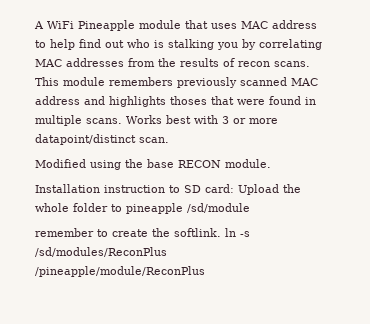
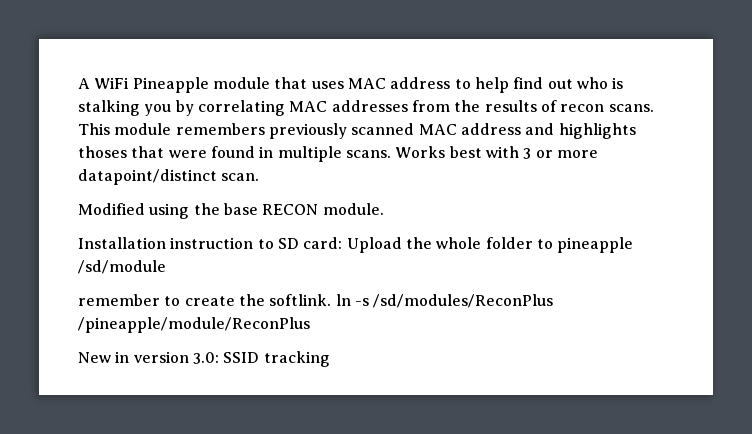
+ New in version 3.0: SSID tracking

